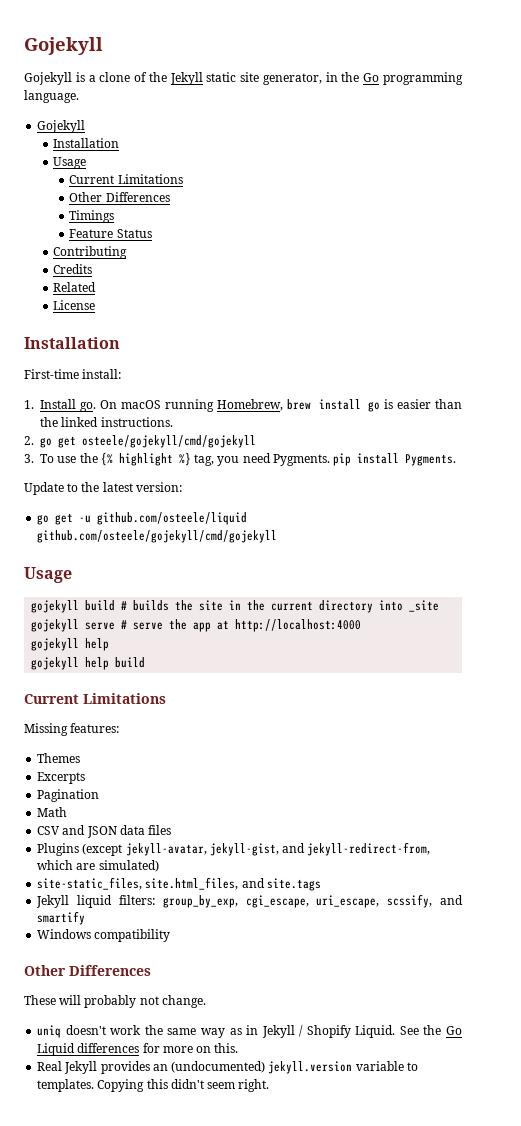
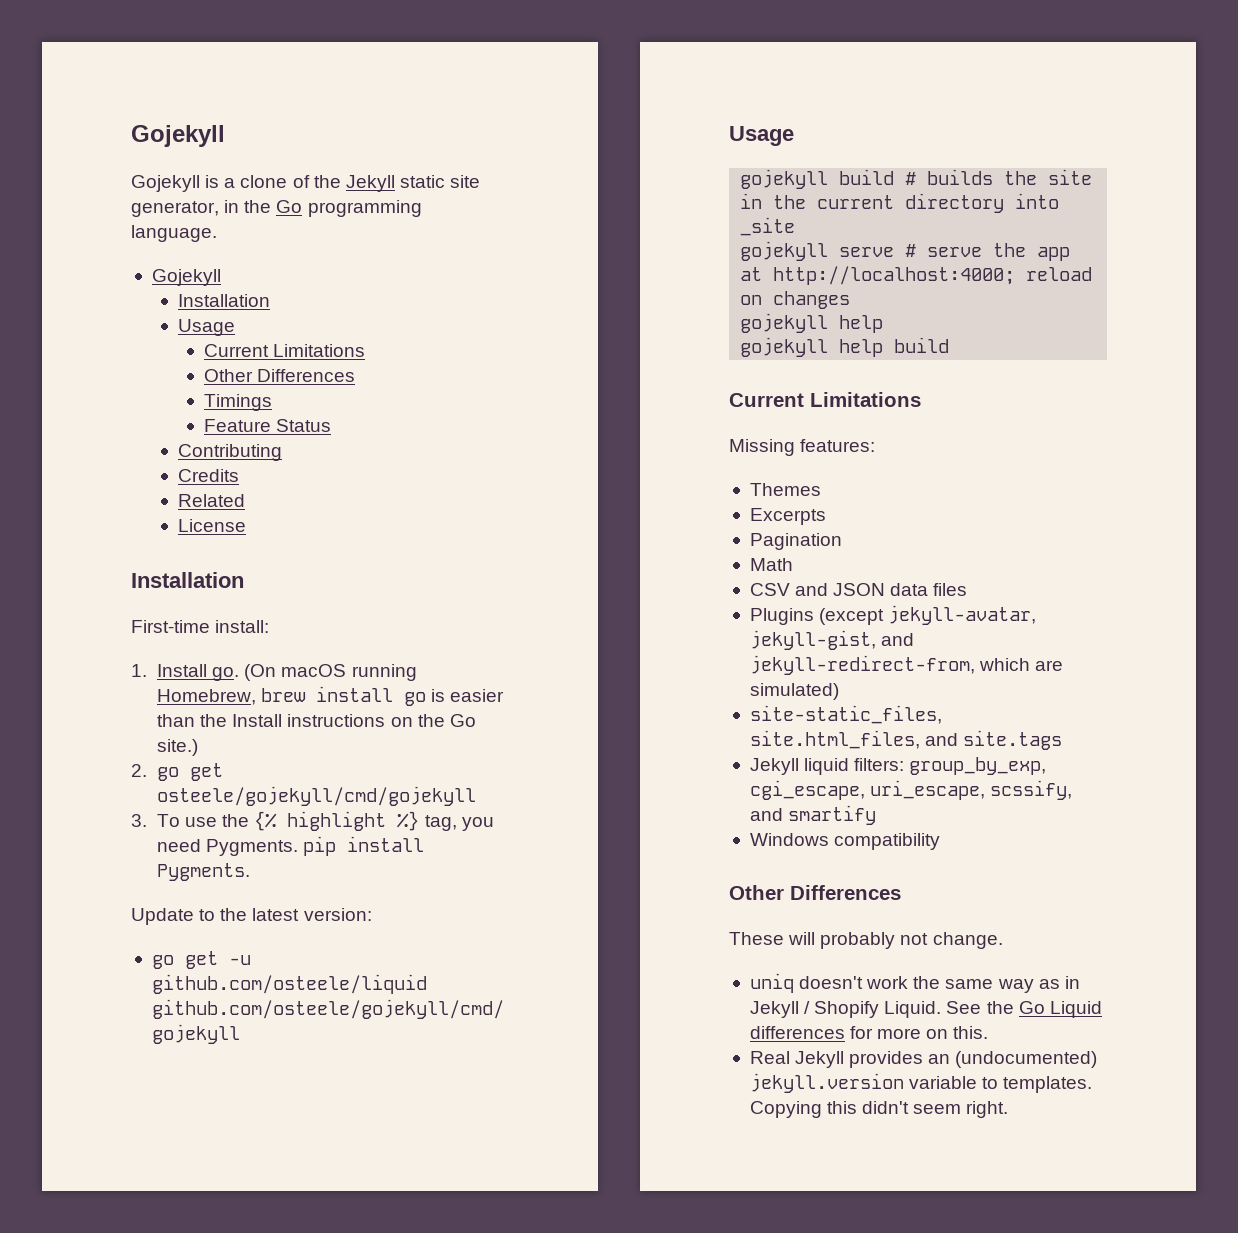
- On macOS running Homebrew, brew install go is easier than the linked instructions.
+ (On macOS running Homebrew, brew install go is easier than the Install instructions on the Go site.)
- gojekyll serve # serve the app at http://localhost:4000
+ gojekyll serve # serve the app at http://localhost:4000; reload on changes

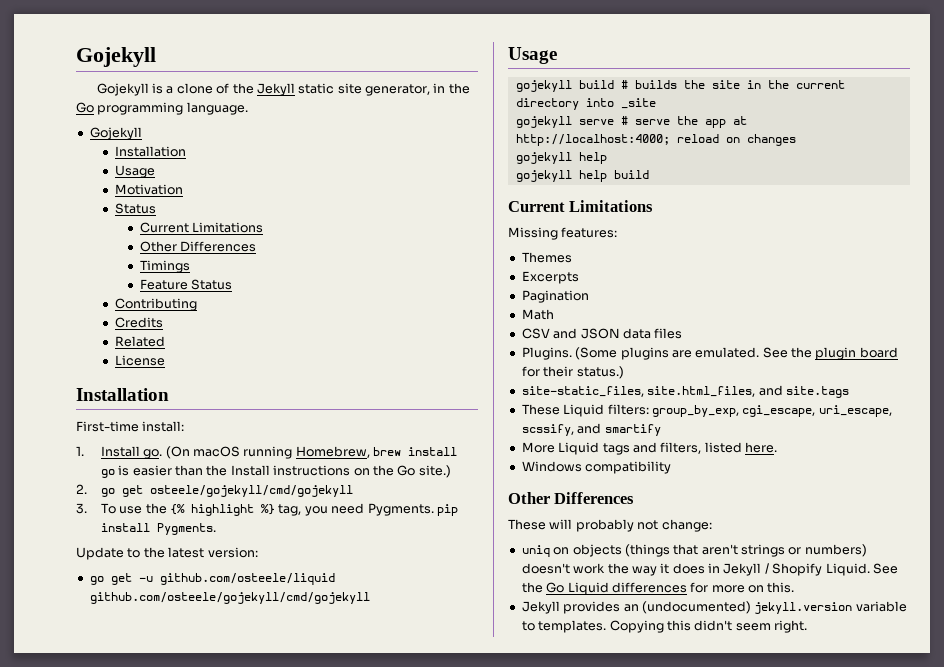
+ Motivation
+ Status
- Plugins (except jekyll-avatar, jekyll-gist, and jekyll-redirect-from, which are simulated)
+ Plugins. (Some plugins are emulated. See the plugin board for their status.)
- Jekyll liquid filters: group_by_exp, cgi_escape, uri_escape, scssify, and smartify
+ These Liquid filters: group_by_exp, cgi_escape, uri_escape, scssify, and smartify
+ More Liquid tags and filters, listed here.
- These will probably not change.
+ These will probably not change:
- uniq doesn't work the same way as in Jekyll / Shopify Liquid.
+ uniq on objects (things that aren't strings or numbers) doesn't work the way it does in Jekyll / Shopify Liquid.
- Real Jekyll provides an (undocumented) jekyll.version variable to templates.
+ Jekyll provides an (undocumented) jekyll.version variable to templates.

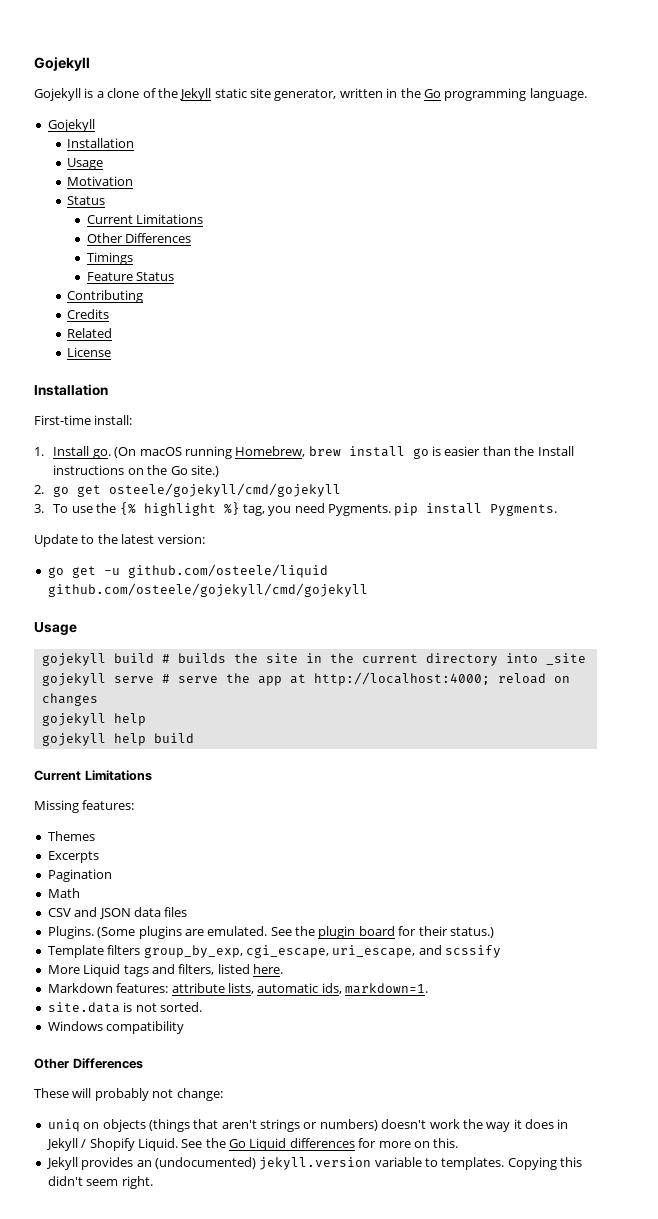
- Gojekyll is a clone of the Jekyll static site generator, in the Go programming language.
+ Gojekyll is a clone of the Jekyll static site generator, written in the Go programming language.
- site-static_files, site.html_files, and site.tags
- These Liquid filters: group_by_exp, cgi_escape, uri_escape, scssify, and smartify
+ Template filters group_by_exp, cgi_escape, uri_escape, and scssify
+ Markdown features: attribute lists, automatic ids, markdown=1.
+ site.data is not sorted.

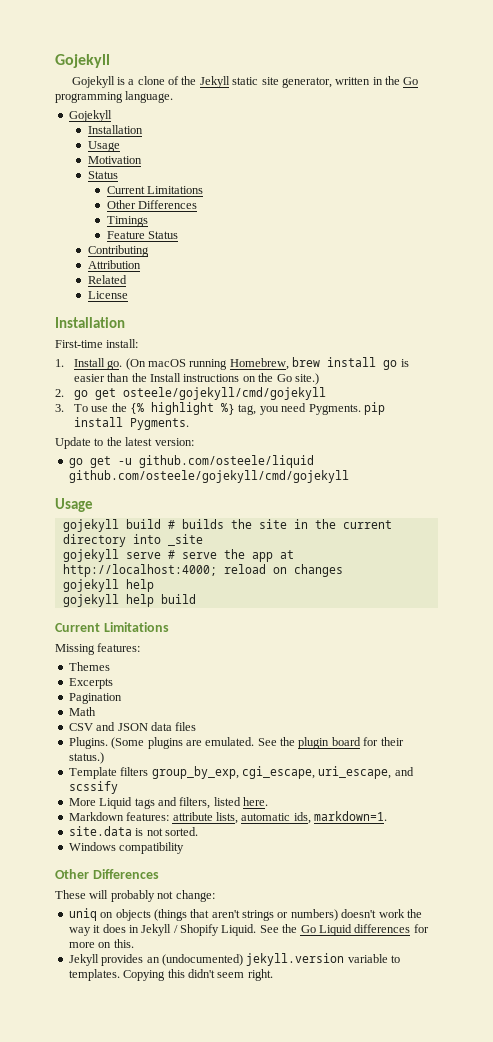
- Credits
+ Attribution

